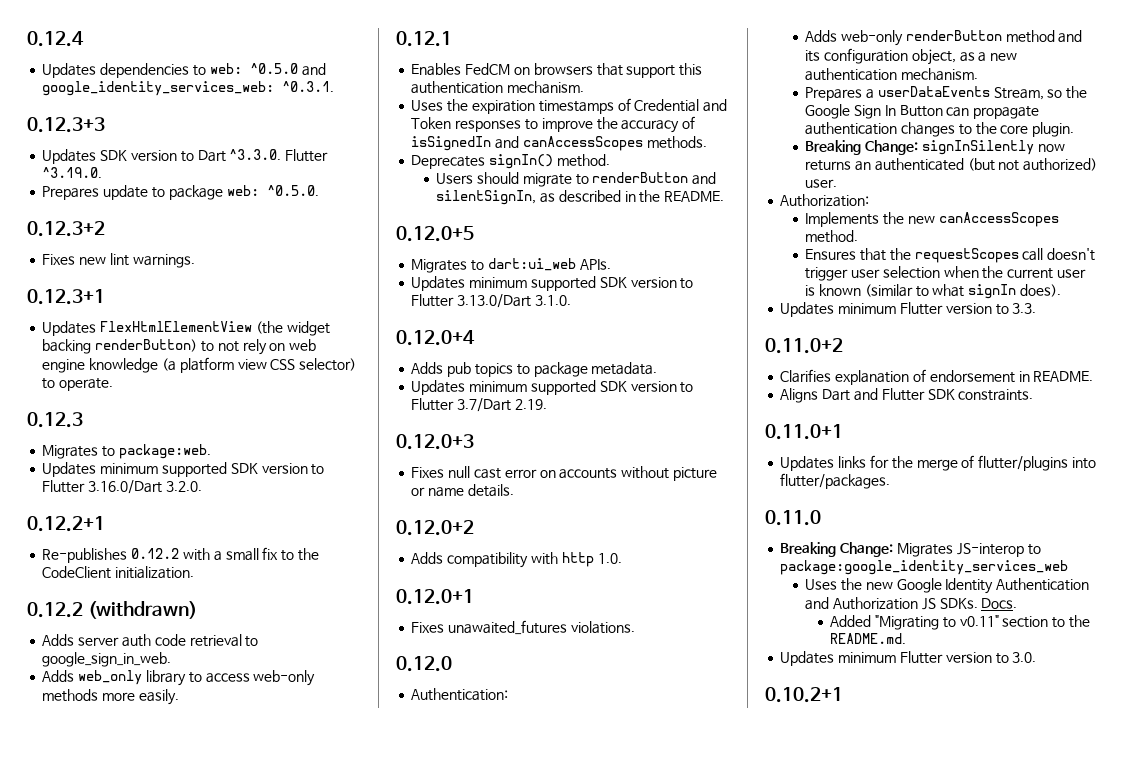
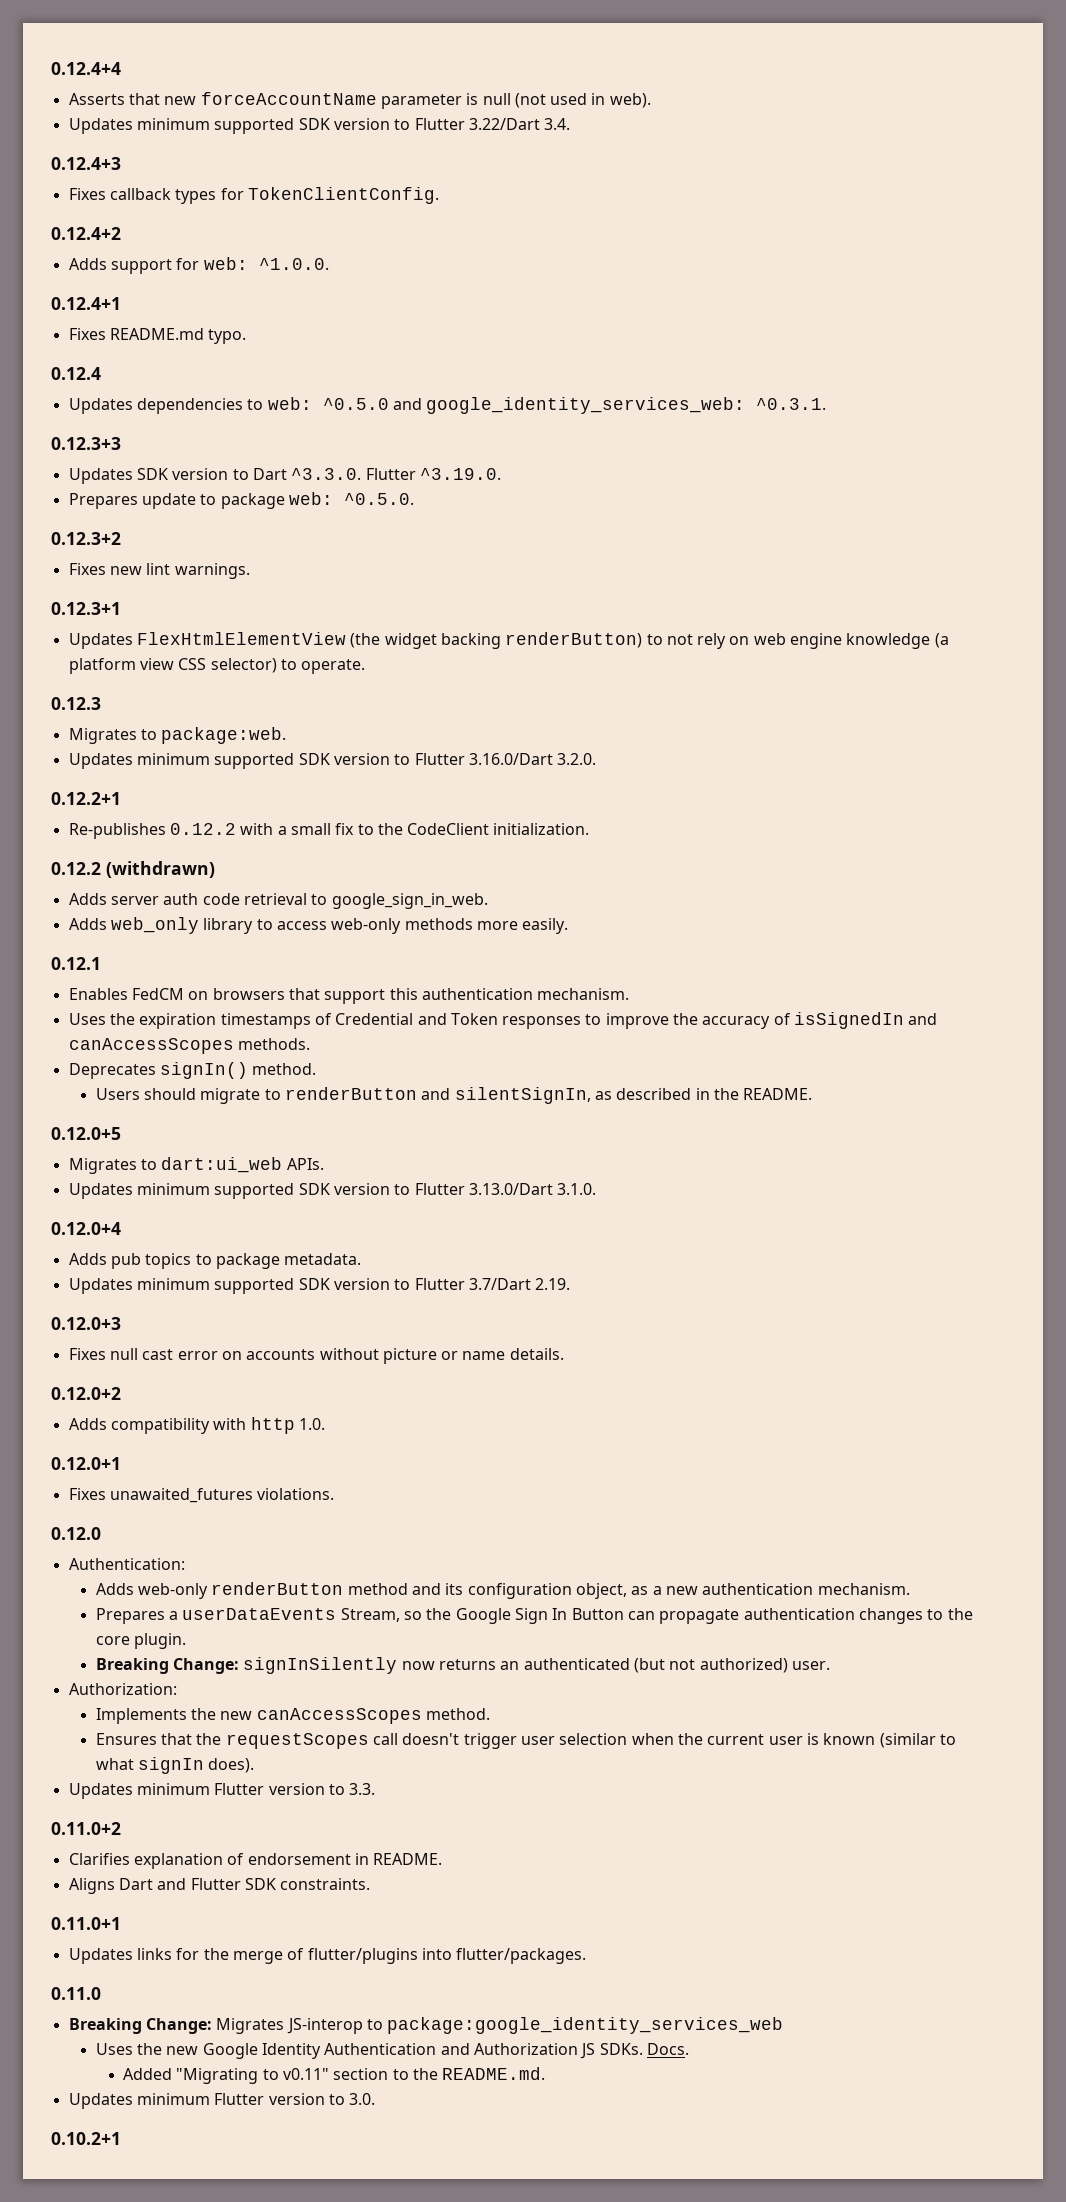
+ 0.12.4+4
+ Asserts that new forceAccountName parameter is null (not used in web).
+ Updates minimum supported SDK version to Flutter 3.22/Dart 3.4.
+ 0.12.4+3
+ Fixes callback types for TokenClientConfig.
+ 0.12.4+2
+ Adds support for web: ^1.0.0.
+ 0.12.4+1
+ Fixes README.md typo.

